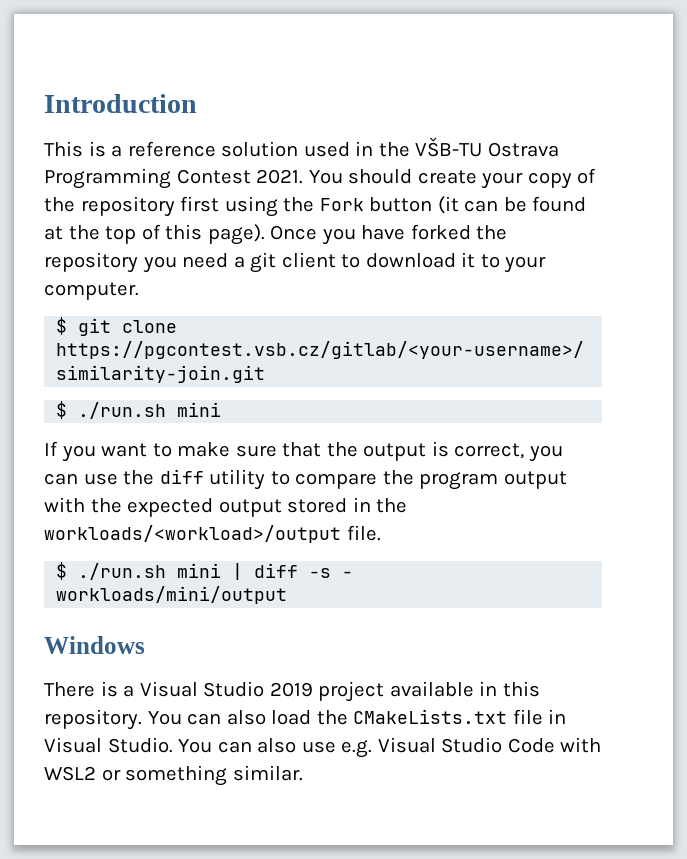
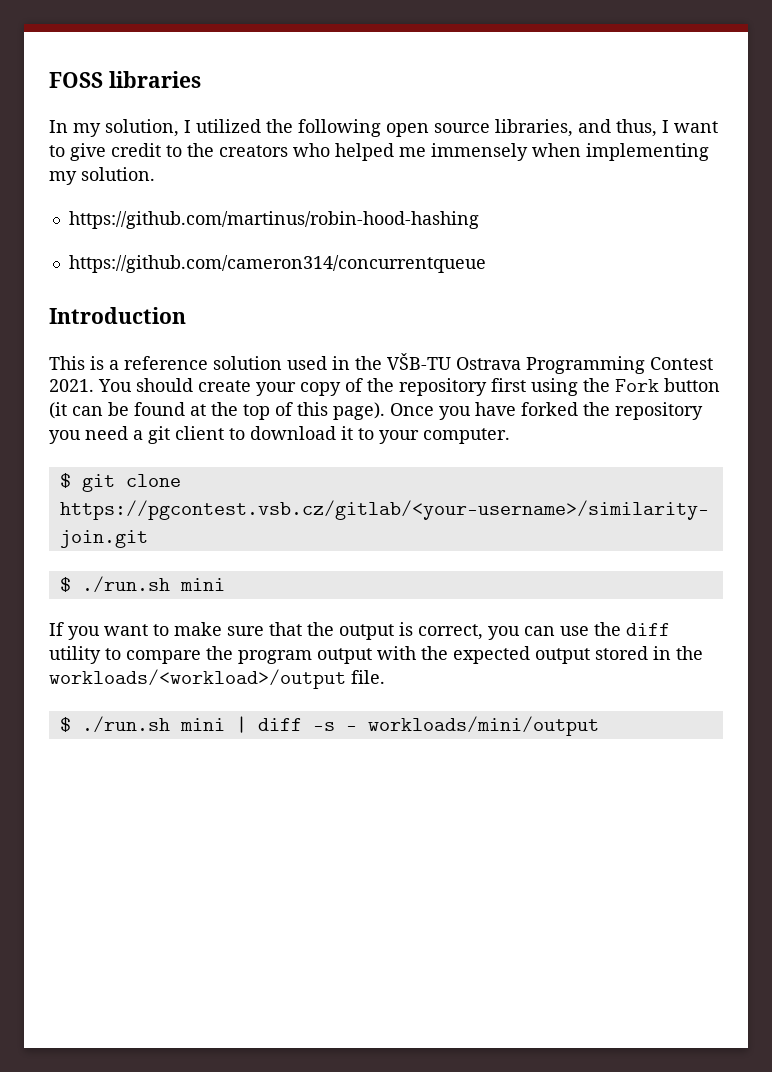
+ FOSS libraries
+ In my solution, I utilized the following open source libraries, and thus, I want to give credit to the creators who helped me immensely when implementing my solution.
+ https://github.com/martinus/robin-hood-hashing
+ https://github.com/cameron314/concurrentqueue
- Windows
- There is a Visual Studio 2019 project available in this repository. You can also load the CMakeLists.txt file in Visual Studio. You can also use e.g. Visual Studio Code with WSL2 or something similar.

